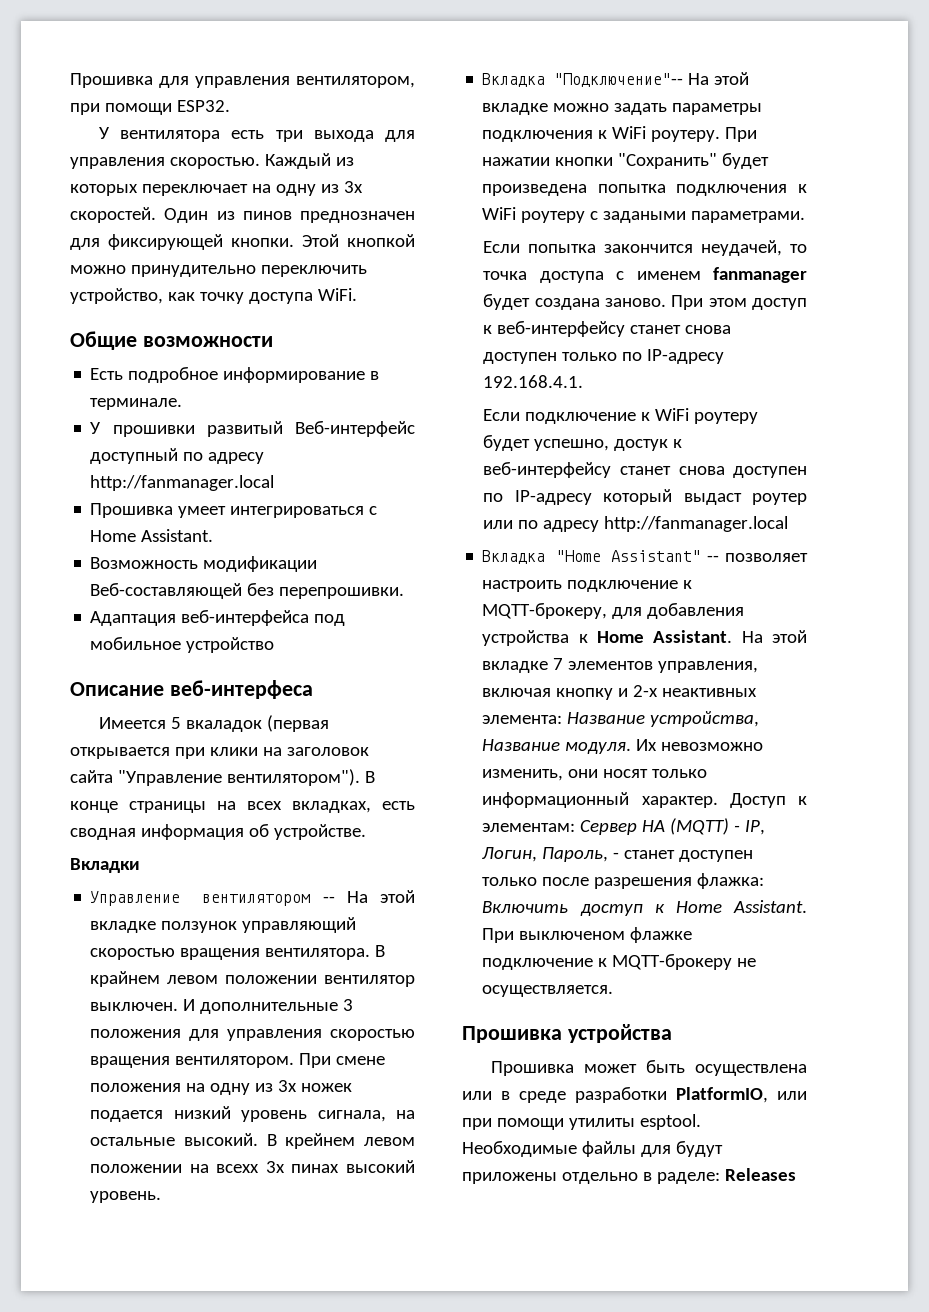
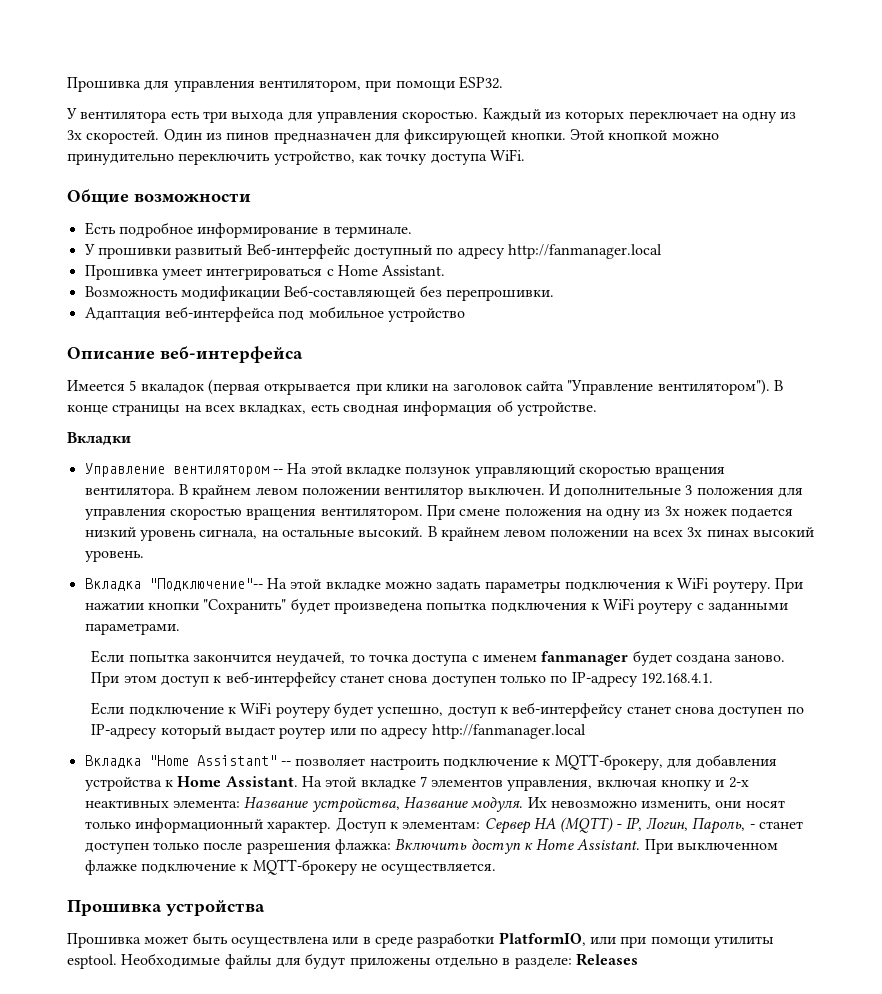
- Один из пинов преднозначен для фиксирующей кнопки.
+ Один из пинов предназначен для фиксирующей кнопки.
- Описание веб-интерфеса
+ Описание веб-интерфейса
- В крейнем левом положении на всехх 3х пинах высокий уровень.
+ В крайнем левом положении на всех 3х пинах высокий уровень.
- При нажатии кнопки "Сохранить" будет произведена попытка подключения к WiFi роутеру с задаными параметрами.
+ При нажатии кнопки "Сохранить" будет произведена попытка подключения к WiFi роутеру с заданными параметрами.
- Если подключение к WiFi роутеру будет успешно, достук к веб-интерфейсу станет снова доступен по IP-адресу который выдаст роутер или по адресу http://fanmanager.local
+ Если подключение к WiFi роутеру будет успешно, доступ к веб-интерфейсу станет снова доступен по IP-адресу который выдаст роутер или по адресу http://fanmanager.local
- При выключеном флажке подключение к MQTT-брокеру не осуществляется.
+ При выключенном флажке подключение к MQTT-брокеру не осуществляется.
- Необходимые файлы для будут приложены отдельно в раделе: Releases
+ Необходимые файлы для будут приложены отдельно в разделе: Releases

